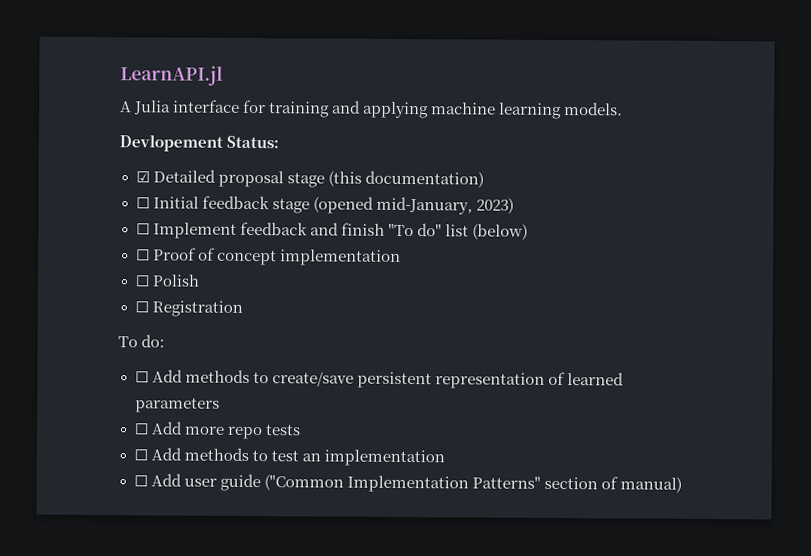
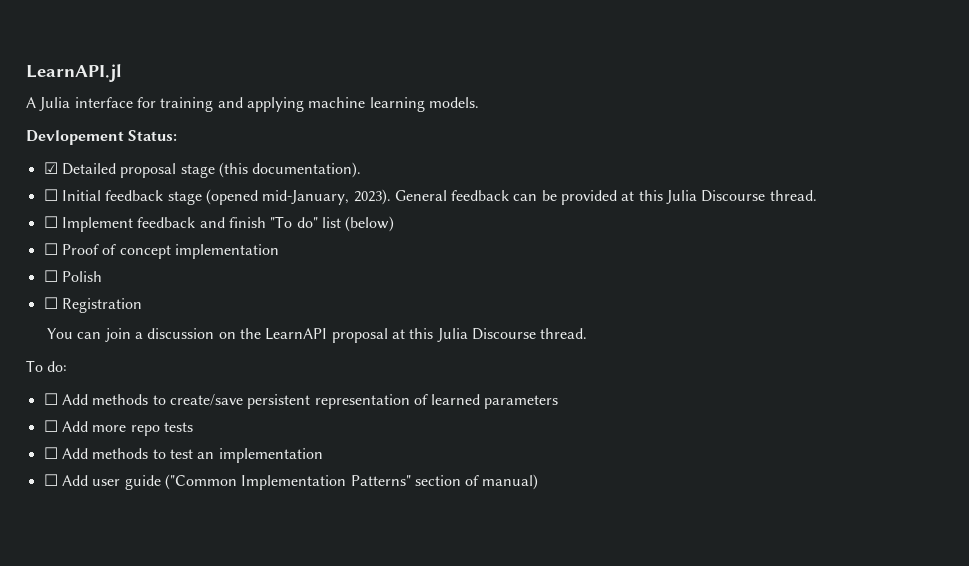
- ☑ Detailed proposal stage (this documentation)
+ ☑ Detailed proposal stage (this documentation).
- ☐ Initial feedback stage (opened mid-January, 2023)
+ ☐ Initial feedback stage (opened mid-January, 2023). General feedback can be provided at this Julia Discourse thread.
+ You can join a discussion on the LearnAPI proposal at this Julia Discourse thread.

